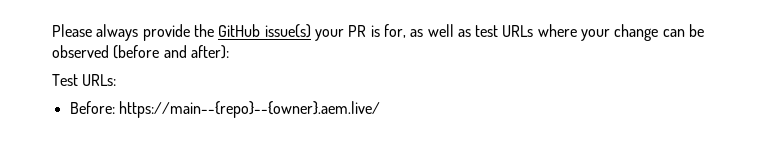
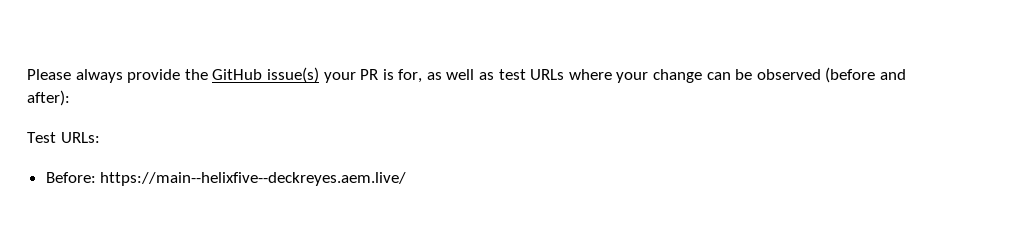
- Before: https://main--{repo}--{owner}.aem.live/
+ Before: https://main--helixfive--deckreyes.aem.live/

